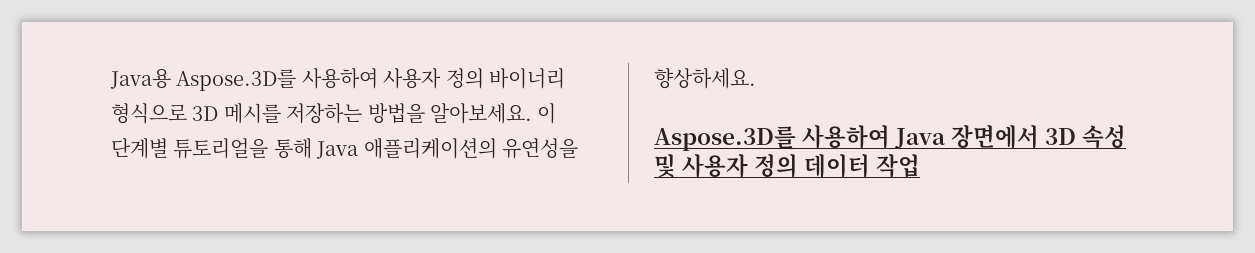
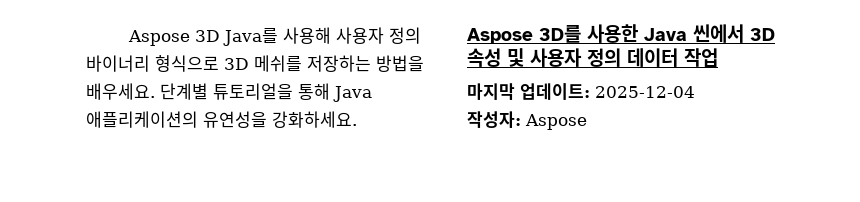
- Java용 Aspose.3D를 사용하여 사용자 정의 바이너리 형식으로 3D 메시를 저장하는 방법을 알아보세요. 이 단계별 튜토리얼을 통해 Java 애플리케이션의 유연성을 향상하세요.
- Aspose.3D를 사용하여 Java 장면에서 3D 속성 및 사용자 정의 데이터 작업
+ Aspose 3D Java를 사용해 사용자 정의 바이너리 형식으로 3D 메쉬를 저장하는 방법을 배우세요. 단계별 튜토리얼을 통해 Java 애플리케이션의 유연성을 강화하세요.
+ Aspose 3D를 사용한 Java 씬에서 3D 속성 및 사용자 정의 데이터 작업
+ 마지막 업데이트: 2025-12-04
+ 작성자: Aspose

